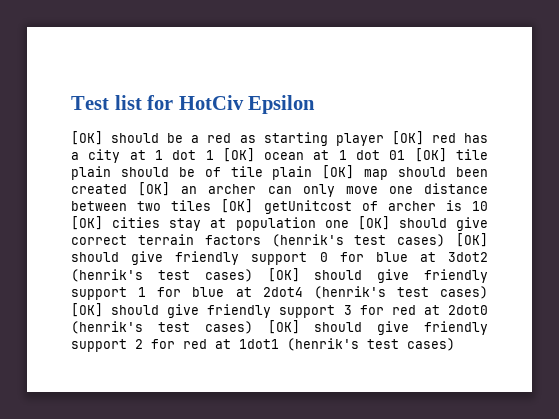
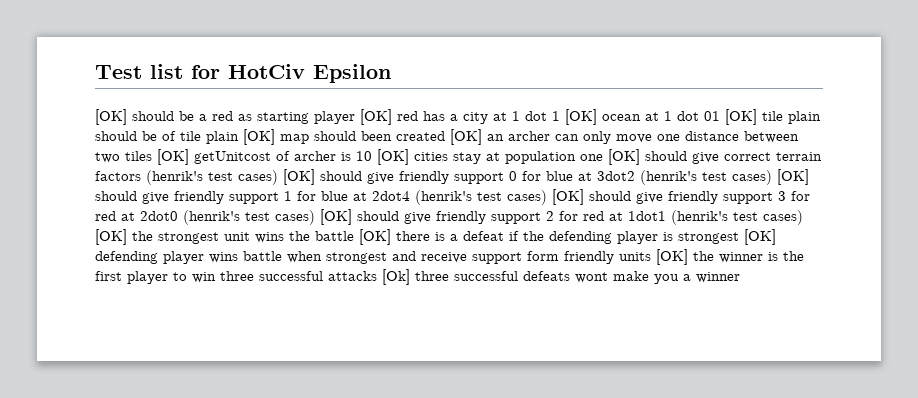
- [OK] should be a red as starting player [OK] red has a city at 1 dot 1 [OK] ocean at 1 dot 01 [OK] tile plain should be of tile plain [OK] map should been created [OK] an archer can only move one distance between two tiles [OK] getUnitcost of archer is 10 [OK] cities stay at population one [OK] should give correct terrain factors (henrik's test cases) [OK] should give friendly support 0 for blue at 3dot2 (henrik's test cases) [OK] should give friendly support 1 for blue at 2dot4 (henrik's test cases) [OK] should give friendly support 3 for red at 2dot0 (henrik's test cases) [OK] should give friendly support 2 for red at 1dot1 (henrik's test cases)
+ [OK] should be a red as starting player [OK] red has a city at 1 dot 1 [OK] ocean at 1 dot 01 [OK] tile plain should be of tile plain [OK] map should been created [OK] an archer can only move one distance between two tiles [OK] getUnitcost of archer is 10 [OK] cities stay at population one [OK] should give correct terrain factors (henrik's test cases) [OK] should give friendly support 0 for blue at 3dot2 (henrik's test cases) [OK] should give friendly support 1 for blue at 2dot4 (henrik's test cases) [OK] should give friendly support 3 for red at 2dot0 (henrik's test cases) [OK] should give friendly support 2 for red at 1dot1 (henrik's test cases) [OK] the strongest unit wins the battle [OK] there is a defeat if the defending player is strongest [OK] defending player wins battle when strongest and receive support form friendly units [OK] the winner is the first player to win three successful attacks [Ok] three successful defeats wont make you a winner

